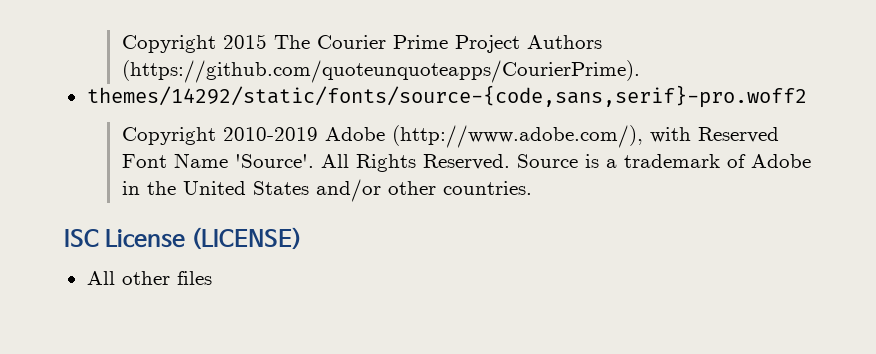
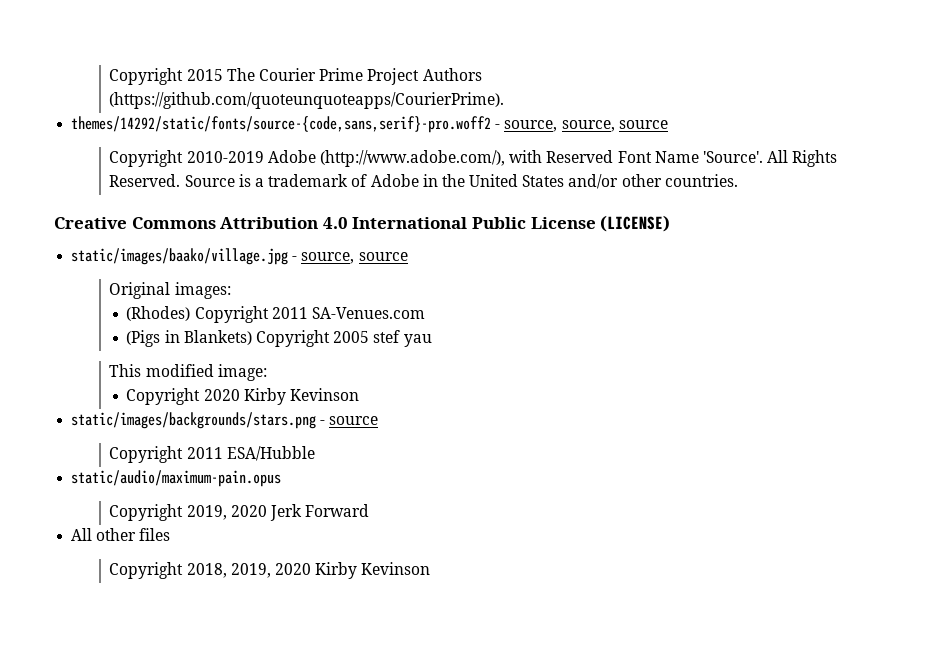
- themes/14292/static/fonts/source-{code,sans,serif}-pro.woff2
+ themes/14292/static/fonts/source-{code,sans,serif}-pro.woff2 - source, source, source
- ISC License (LICENSE)
+ Creative Commons Attribution 4.0 International Public License (LICENSE)
+ static/images/baako/village.jpg - source, source
+ Original images:
+ (Rhodes) Copyright 2011 SA-Venues.com
+ (Pigs in Blankets) Copyright 2005 stef yau
+ This modified image:
+ Copyright 2020 Kirby Kevinson
+ static/images/backgrounds/stars.png - source
+ Copyright 2011 ESA/Hubble
+ static/audio/maximum-pain.opus
+ Copyright 2019, 2020 Jerk Forward
  All other files
+ Copyright 2018, 2019, 2020 Kirby Kevinson

